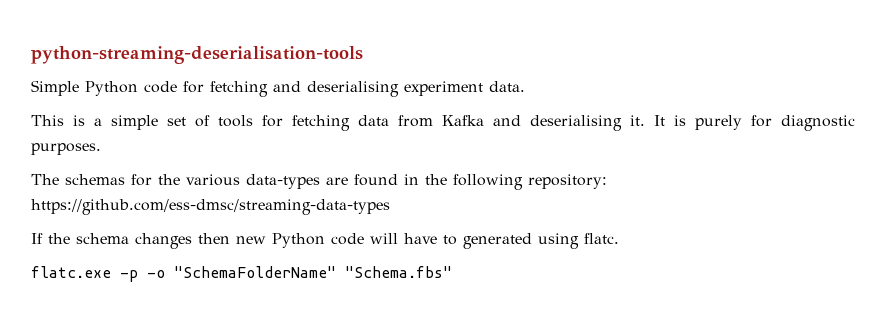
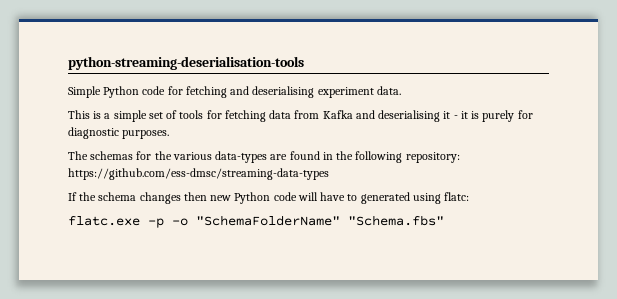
- This is a simple set of tools for fetching data from Kafka and deserialising it. It is purely for diagnostic purposes.
+ This is a simple set of tools for fetching data from Kafka and deserialising it - it is purely for diagnostic purposes.
- If the schema changes then new Python code will have to generated using flatc.
+ If the schema changes then new Python code will have to generated using flatc:

